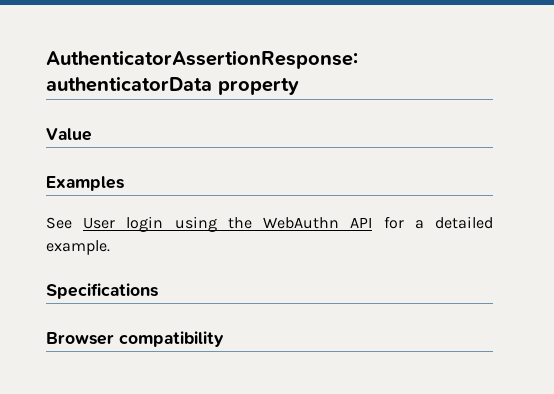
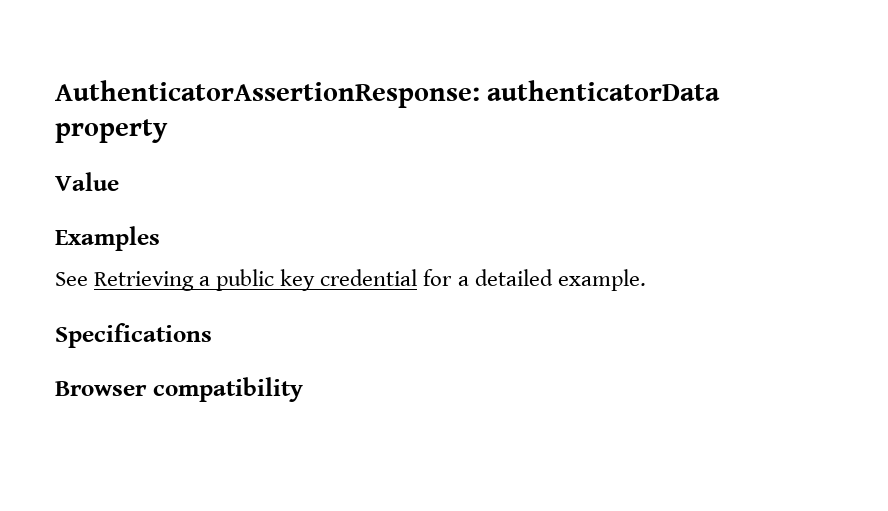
- See User login using the WebAuthn API for a detailed example.
+ See Retrieving a public key credential for a detailed example.

